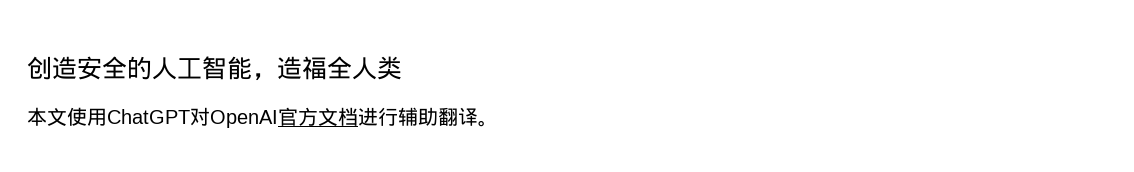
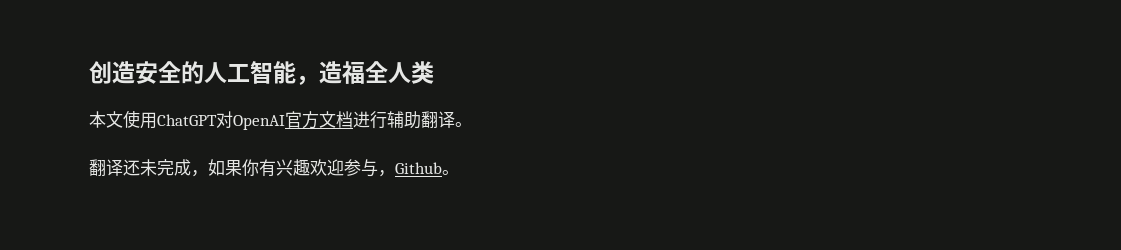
+ 翻译还未完成，如果你有兴趣欢迎参与，Github。

